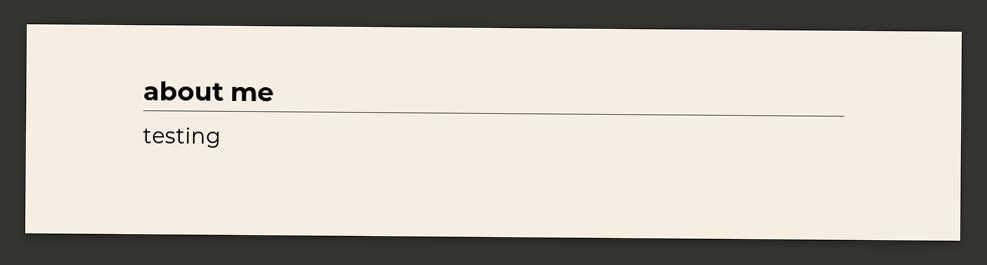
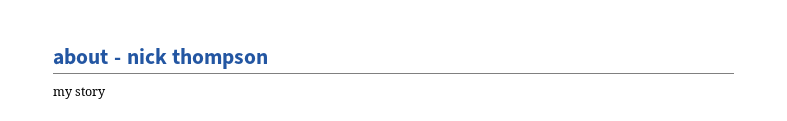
- about me
- testing
+ about - nick thompson
+ my story

